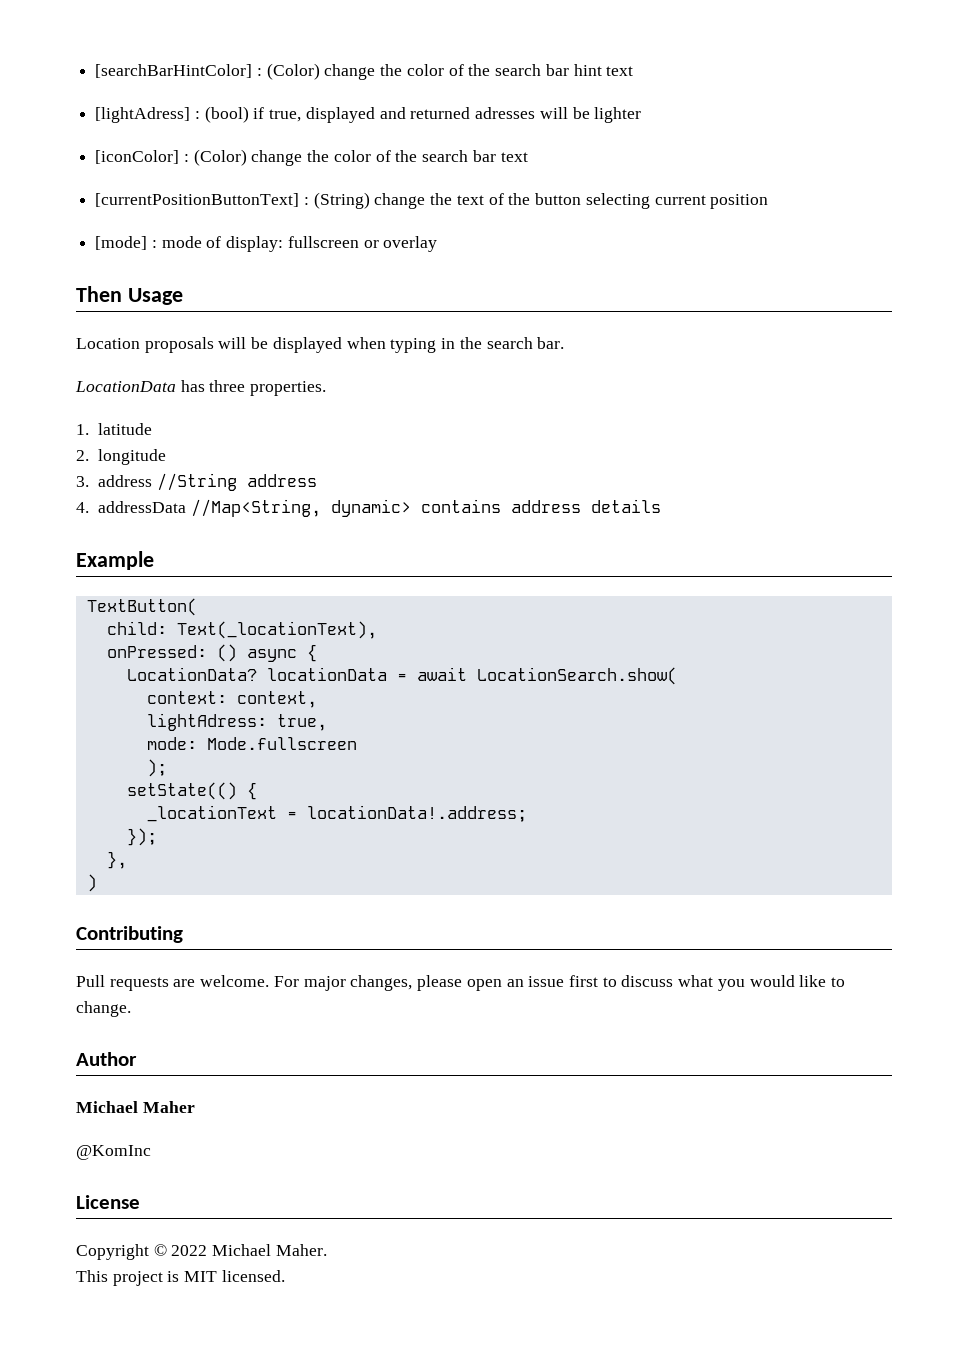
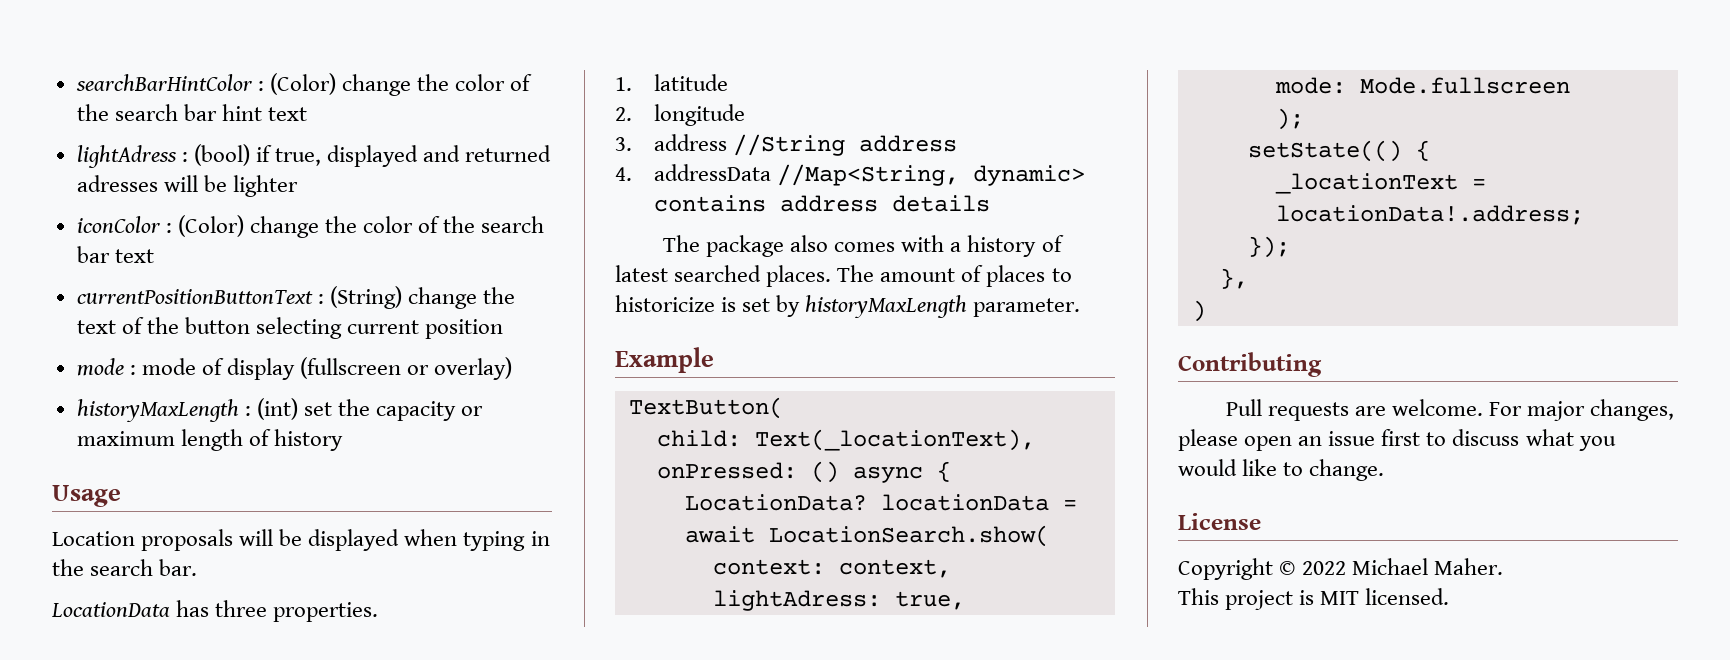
- [searchBarHintColor] : (Color) change the color of the search bar hint text
+ searchBarHintColor : (Color) change the color of the search bar hint text
- [lightAdress] : (bool) if true, displayed and returned adresses will be lighter
+ lightAdress : (bool) if true, displayed and returned adresses will be lighter
- [iconColor] : (Color) change the color of the search bar text
+ iconColor : (Color) change the color of the search bar text
- [currentPositionButtonText] : (String) change the text of the button selecting current position
+ currentPositionButtonText : (String) change the text of the button selecting current position
- [mode] : mode of display: fullscreen or overlay
- Then Usage
+ mode : mode of display (fullscreen or overlay)
+ historyMaxLength : (int) set the capacity or maximum length of history
+ Usage
+ The package also comes with a history of latest searched places. The amount of places to historicize is set by historyMaxLength parameter.
- Author
- Michael Maher
- @KomInc

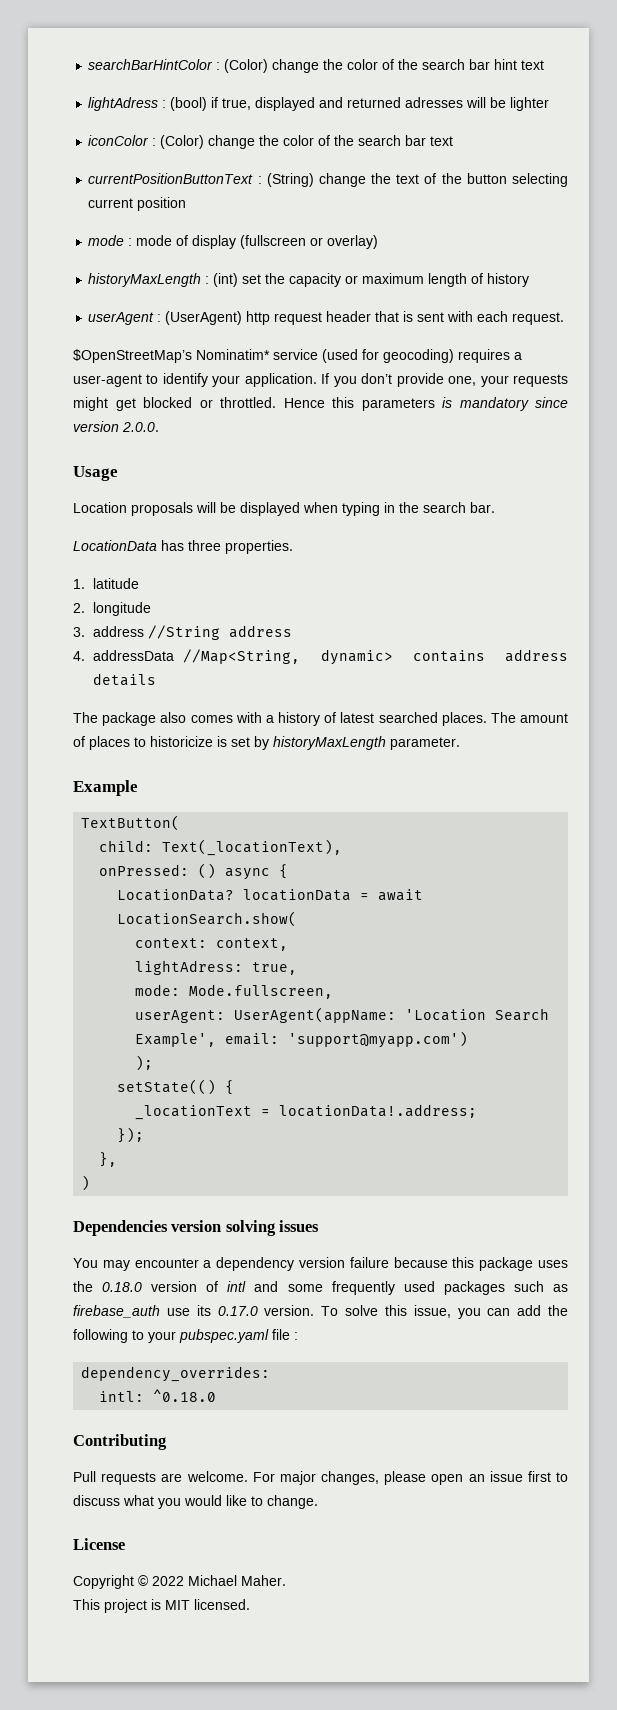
+ userAgent : (UserAgent) http request header that is sent with each request.
+ $OpenStreetMap’s Nominatim* service (used for geocoding) requires a user-agent to identify your application. If you don’t provide one, your requests might get blocked or throttled. Hence this parameters is mandatory since version 2.0.0.
- mode: Mode.fullscreen
+ mode: Mode.fullscreen,
+ userAgent: UserAgent(appName: 'Location Search Example', email: 'support@myapp.com')
+ Dependencies version solving issues
+ You may encounter a dependency version failure because this package uses the 0.18.0 version of intl and some frequently used packages such as firebase_auth use its 0.17.0 version. To solve this issue, you can add the following to your pubspec.yaml file :
+ dependency_overrides:
+ intl: ^0.18.0

